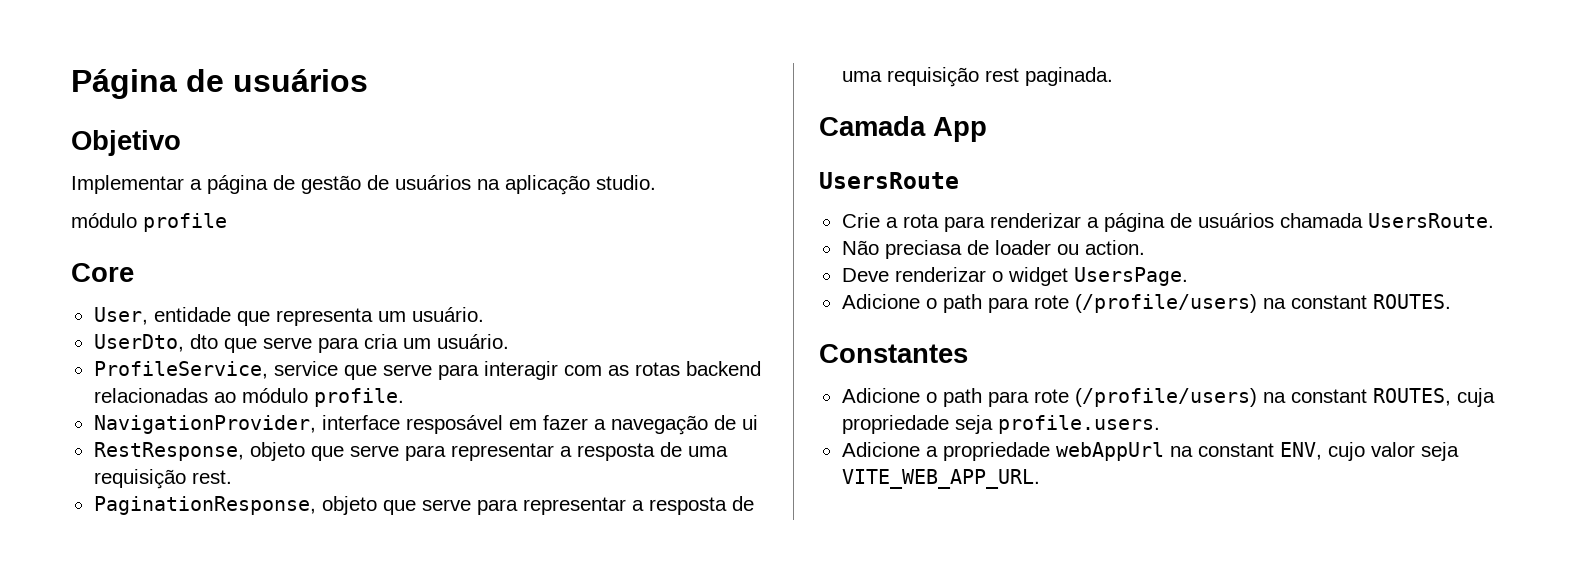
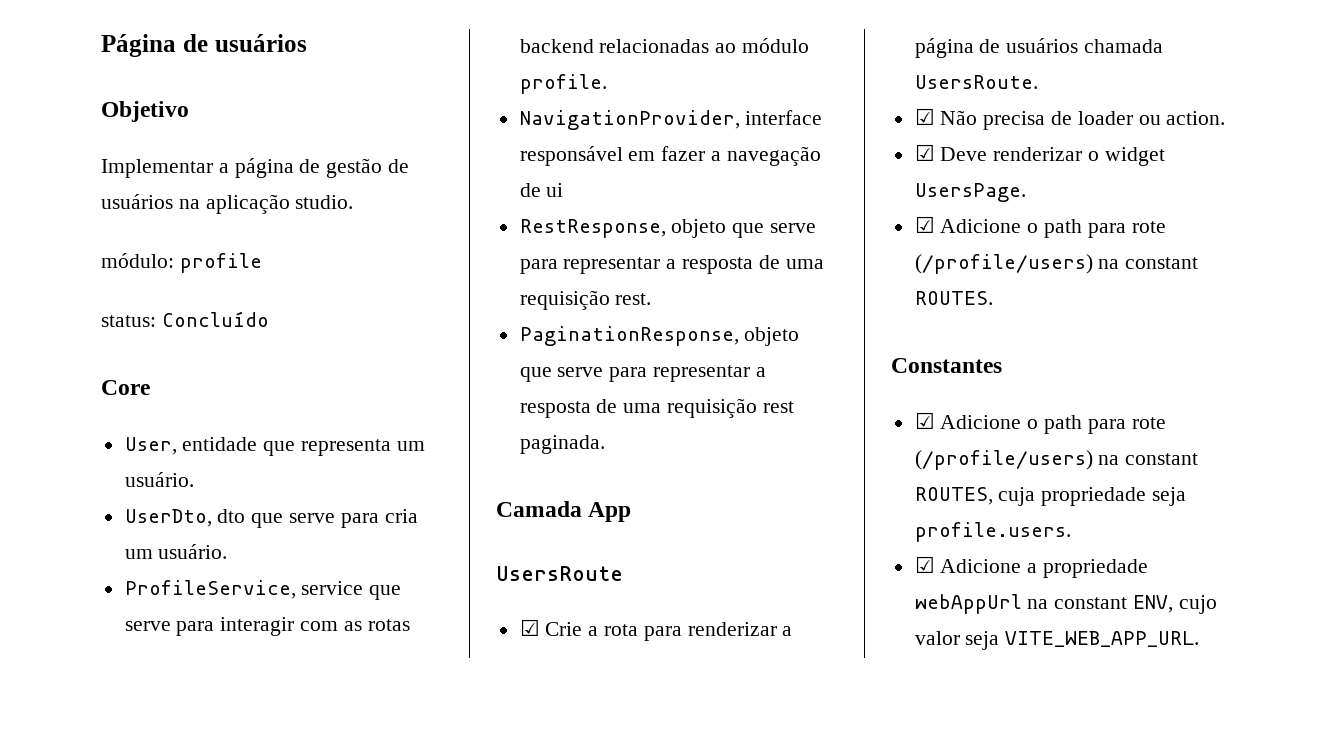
- módulo profile
+ módulo: profile
+ status: Concluído
- NavigationProvider, interface resposável em fazer a navegação de ui
+ NavigationProvider, interface responsável em fazer a navegação de ui
- Crie a rota para renderizar a página de usuários chamada UsersRoute.
+ ☑ Crie a rota para renderizar a página de usuários chamada UsersRoute.
- Não preciasa de loader ou action.
+ ☑ Não precisa de loader ou action.
- Deve renderizar o widget UsersPage.
+ ☑ Deve renderizar o widget UsersPage.
- Adicione o path para rote (/profile/users) na constant ROUTES.
+ ☑ Adicione o path para rote (/profile/users) na constant ROUTES.
- Adicione o path para rote (/profile/users) na constant ROUTES, cuja propriedade seja profile.users.
+ ☑ Adicione o path para rote (/profile/users) na constant ROUTES, cuja propriedade seja profile.users.
- Adicione a propriedade webAppUrl na constant ENV, cujo valor seja VITE_WEB_APP_URL.
+ ☑ Adicione a propriedade webAppUrl na constant ENV, cujo valor seja VITE_WEB_APP_URL.

